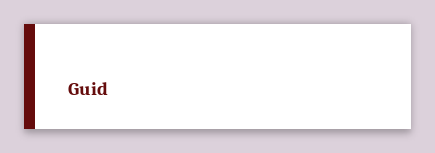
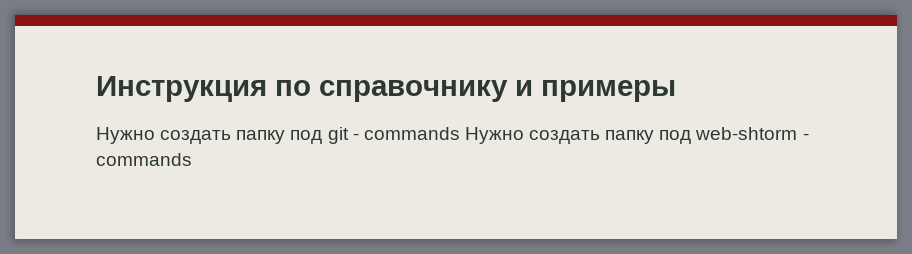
- Guid
+ Инструкция по справочнику и примеры
+ Нужно создать папку под git - commands Нужно создать папку под web-shtorm - commands

